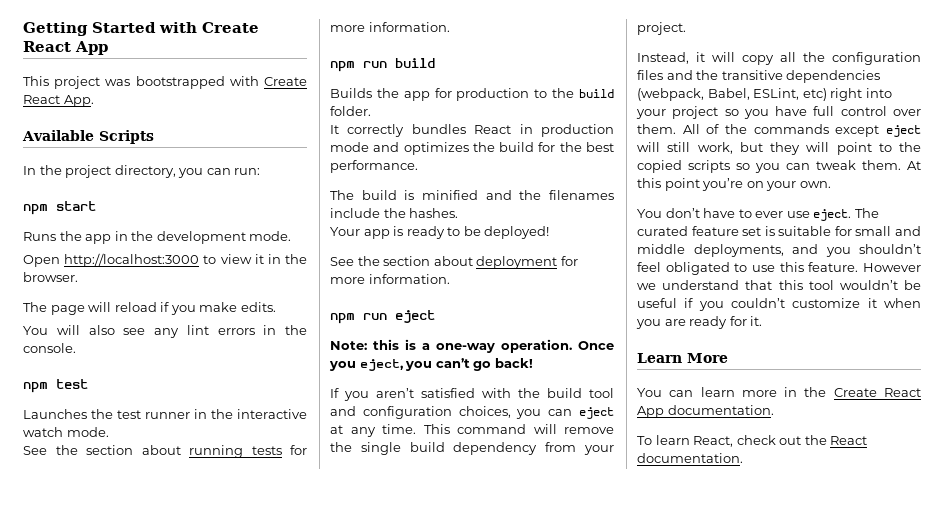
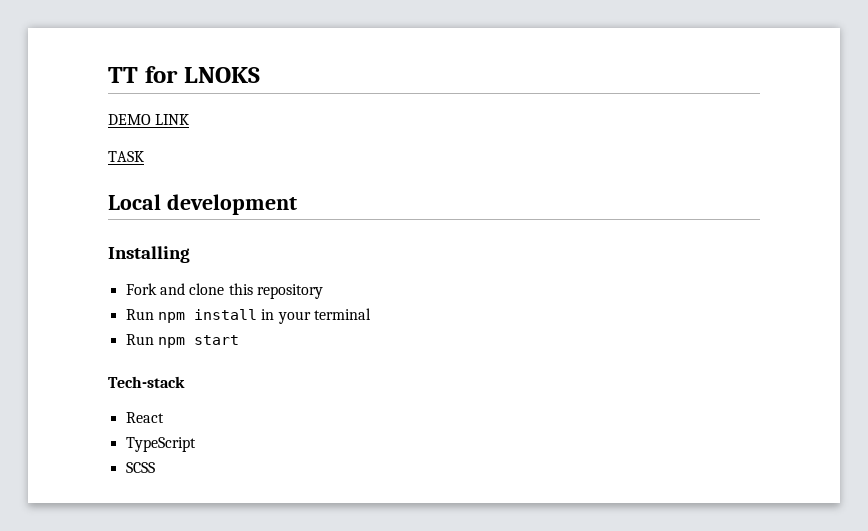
- Getting Started with Create React App
- This project was bootstrapped with Create React App.
- Available Scripts
- In the project directory, you can run:
- npm start
- Runs the app in the development mode.
- Open http://localhost:3000 to view it in the browser.
- The page will reload if you make edits.
- You will also see any lint errors in the console.
- npm test
- Launches the test runner in the interactive watch mode.
- See the section about running tests for more information.
- npm run build
- Builds the app for production to the build folder.
- It correctly bundles React in production mode and optimizes the build for the best performance.
- The build is minified and the filenames include the hashes.
- Your app is ready to be deployed!
- See the section about deployment for more information.
- npm run eject
- Note: this is a one-way operation. Once you eject, you can’t go back!
- If you aren’t satisfied with the build tool and configuration choices, you can eject at any time. This command will remove the single build dependency from your project.
- Instead, it will copy all the configuration files and the transitive dependencies (webpack, Babel, ESLint, etc) right into your project so you have full control over them. All of the commands except eject will still work, but they will point to the copied scripts so you can tweak them. At this point you’re on your own.
- You don’t have to ever use eject. The curated feature set is suitable for small and middle deployments, and you shouldn’t feel obligated to use this feature. However we understand that this tool wouldn’t be useful if you couldn’t customize it when you are ready for it.
- Learn More
- You can learn more in the Create React App documentation.
- To learn React, check out the React documentation.
+ TT for LNOKS
+ DEMO LINK
+ TASK
+ Local development
+ Installing
+ Fork and clone this repository
+ Run npm install in your terminal
+ Run npm start
+ Tech-stack
+ React
+ TypeScript
+ SCSS

